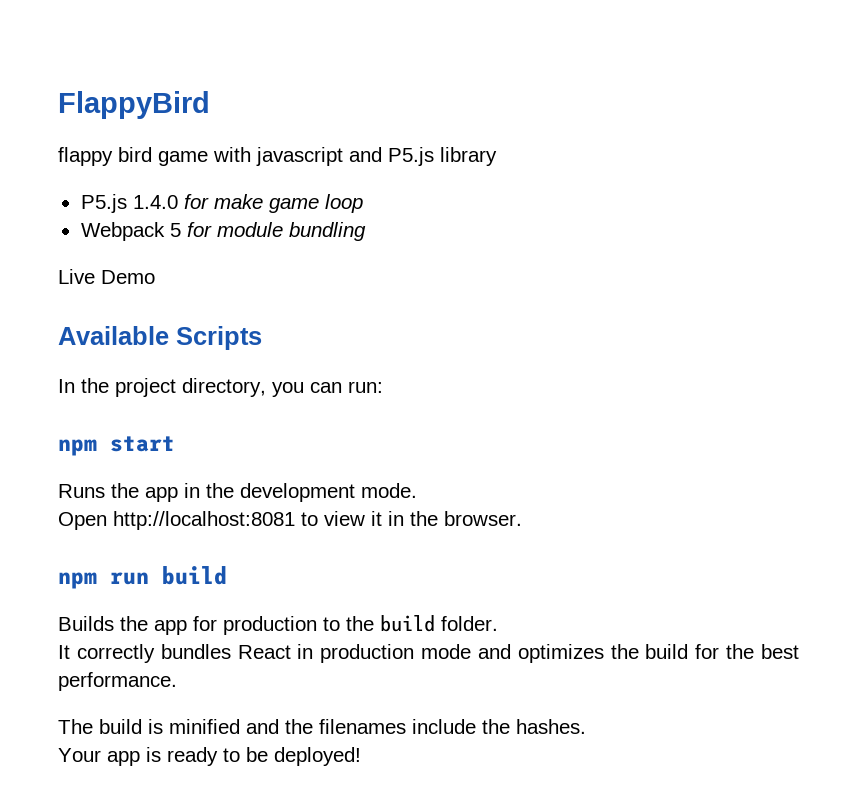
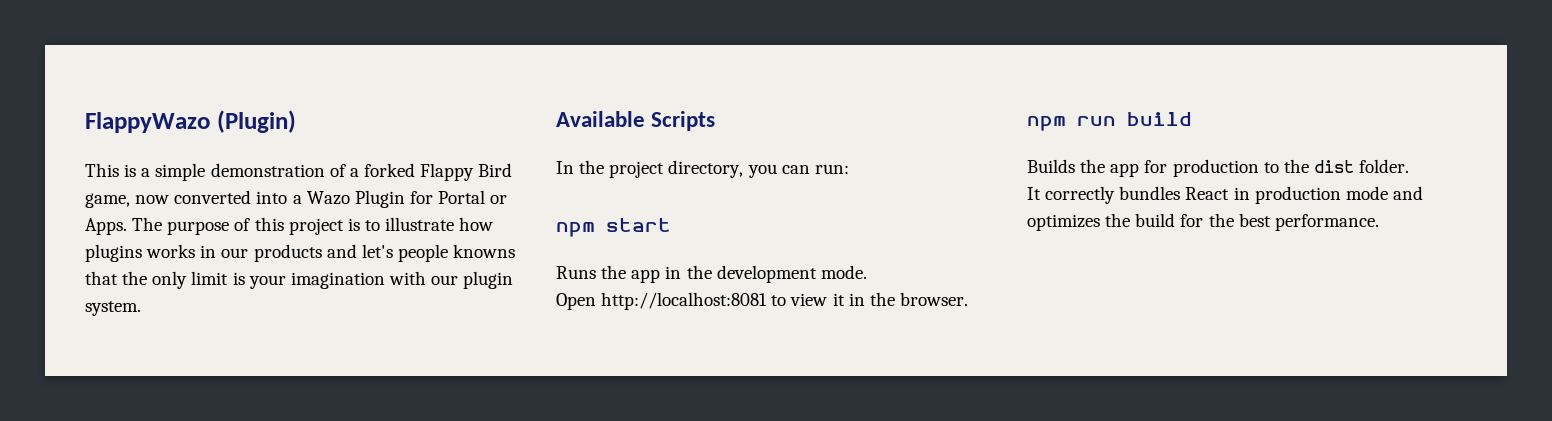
- FlappyBird
- flappy bird game with javascript and P5.js library
- P5.js 1.4.0 for make game loop
- Webpack 5 for module bundling
- Live Demo
+ FlappyWazo (Plugin)
+ This is a simple demonstration of a forked Flappy Bird game, now converted into a Wazo Plugin for Portal or Apps. The purpose of this project is to illustrate how plugins works in our products and let's people knowns that the only limit is your imagination with our plugin system.
- Builds the app for production to the build folder.
+ Builds the app for production to the dist folder.
- The build is minified and the filenames include the hashes.
- Your app is ready to be deployed!

